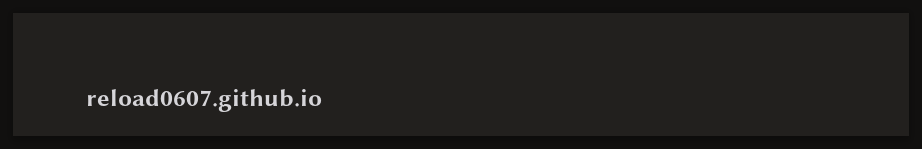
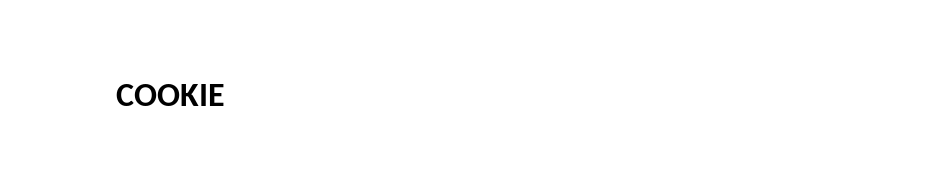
- reload0607.github.io
+ COOKIE

